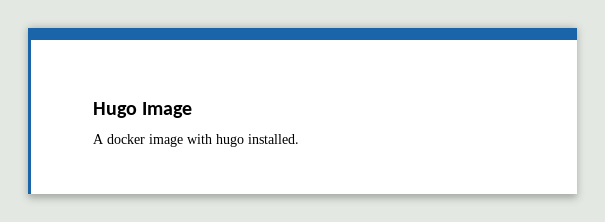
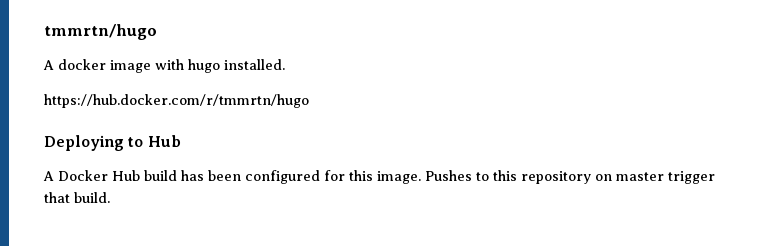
- Hugo Image
+ tmmrtn/hugo
+ https://hub.docker.com/r/tmmrtn/hugo
+ Deploying to Hub
+ A Docker Hub build has been configured for this image. Pushes to this repository on master trigger that build.

